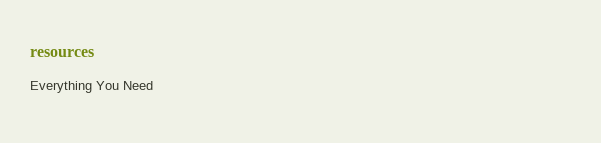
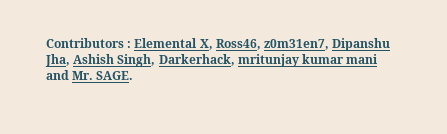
- resources
- Everything You Need
+ Contributors : Elemental X, Ross46, z0m31en7, Dipanshu Jha, Ashish Singh, Darkerhack, mritunjay kumar mani and Mr. SAGE.

